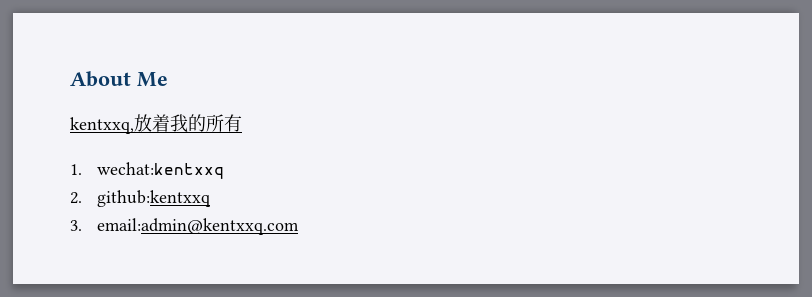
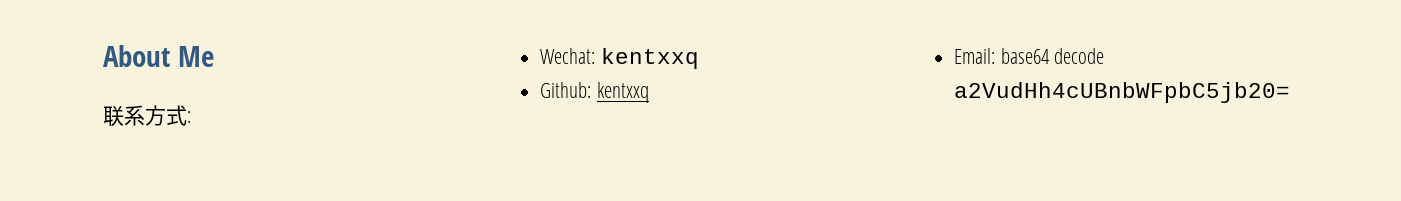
- kentxxq,放着我的所有
- 1. wechat:kentxxq
- 2. github:kentxxq
- 3. email:admin@kentxxq.com
+ 联系方式:
+ Wechat: kentxxq
+ Github: kentxxq
+ Email: base64 decode a2VudHh4cUBnbWFpbC5jb20=

